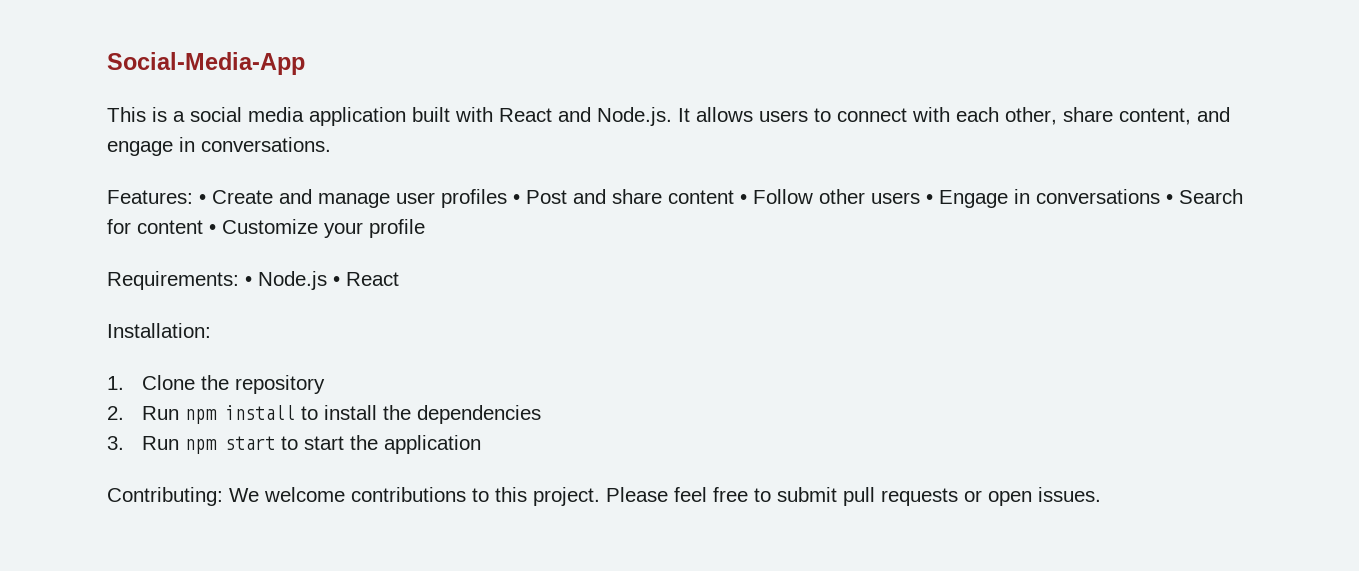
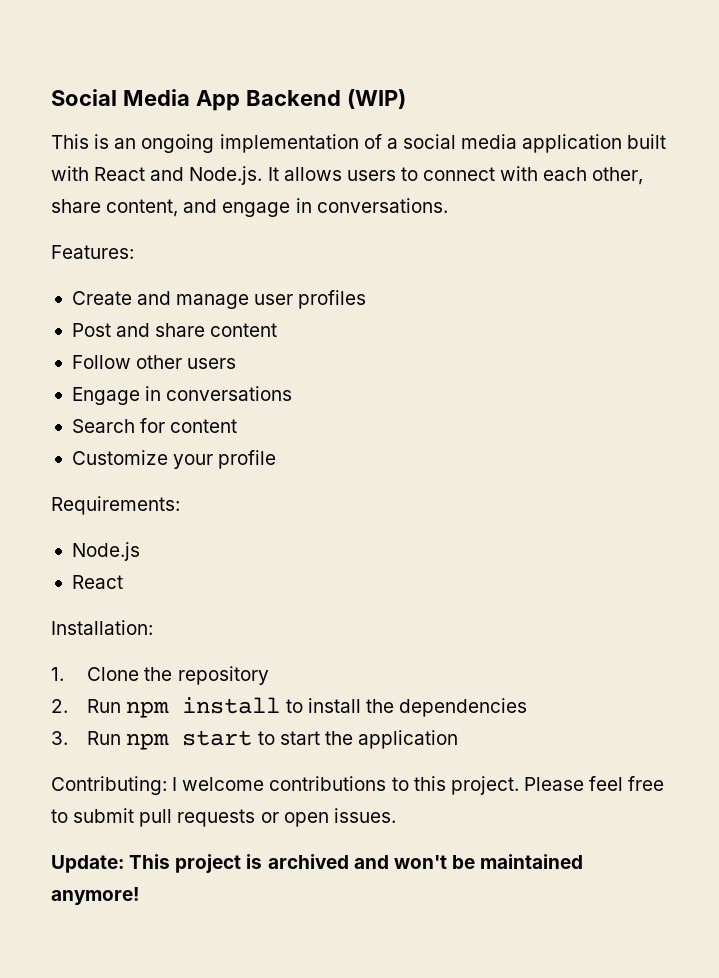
- Social-Media-App
- This is a social media application built with React and Node.js. It allows users to connect with each other, share content, and engage in conversations.
+ Social Media App Backend (WIP)
+ This is an ongoing implementation of a social media application built with React and Node.js. It allows users to connect with each other, share content, and engage in conversations.
- Features: • Create and manage user profiles • Post and share content • Follow other users • Engage in conversations • Search for content • Customize your profile
+ Features:
+ Create and manage user profiles
+ Post and share content
+ Follow other users
+ Engage in conversations
+ Search for content
+ Customize your profile
- Requirements: • Node.js • React
+ Requirements:
+ Node.js
+ React
- Contributing: We welcome contributions to this project.
+ Contributing: I welcome contributions to this project.
+ Update: This project is archived and won't be maintained anymore!

